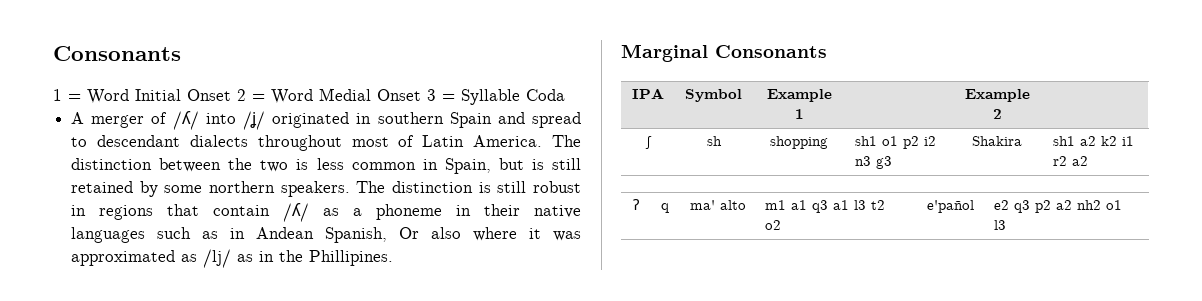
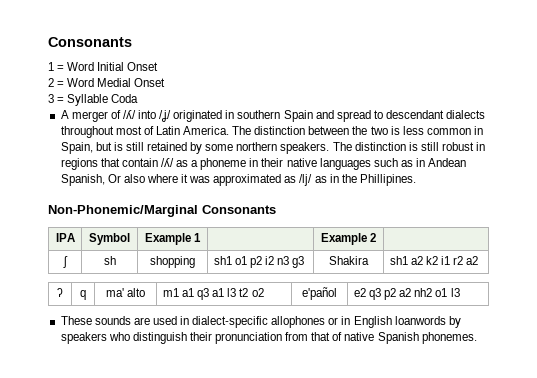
- 1 = Word Initial Onset 2 = Word Medial Onset 3 = Syllable Coda
+ 1 = Word Initial Onset
+ 2 = Word Medial Onset
+ 3 = Syllable Coda
- Marginal Consonants
+ Non-Phonemic/Marginal Consonants
+ These sounds are used in dialect-specific allophones or in English loanwords by speakers who distinguish their pronunciation from that of native Spanish phonemes.

